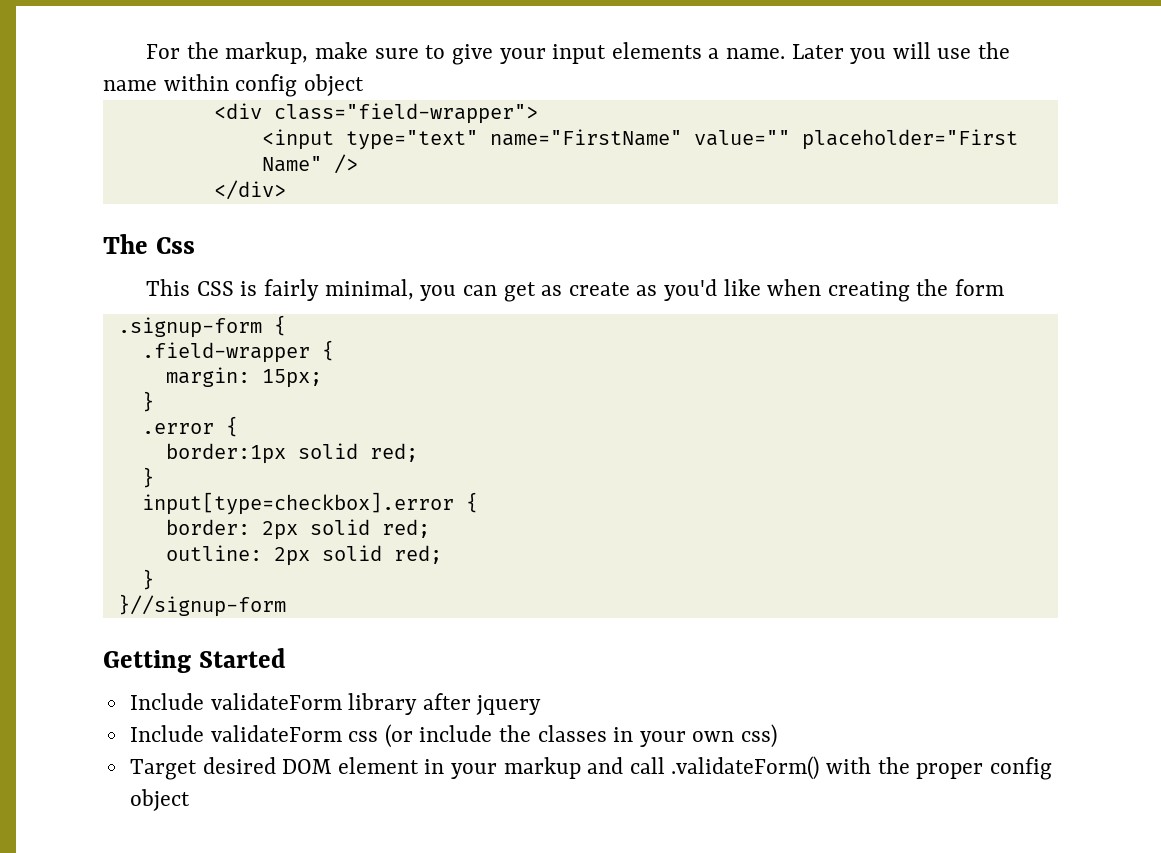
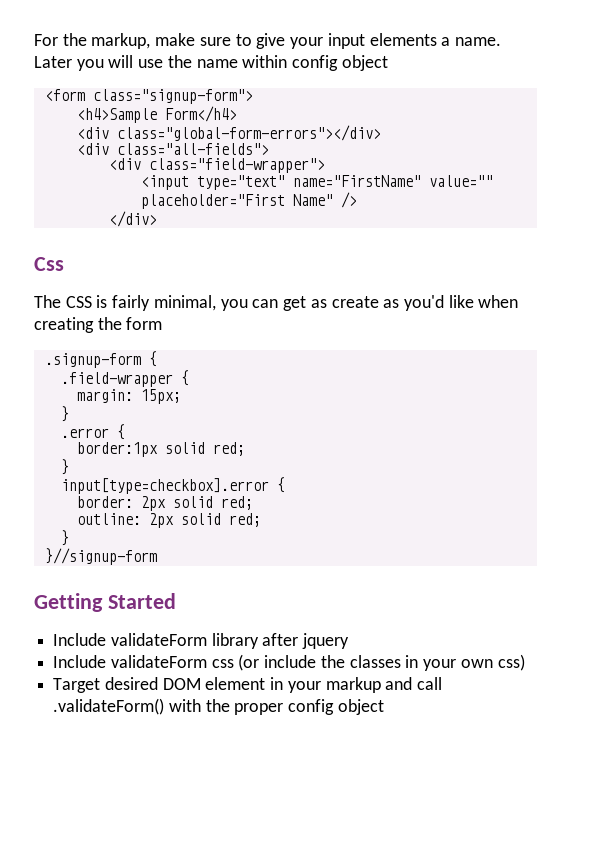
+ <form class="signup-form">
+ <h4>Sample Form</h4>
+ <div class="global-form-errors"></div>
+ <div class="all-fields">
- The Css
+ Css
- This CSS is fairly minimal, you can get as create as you'd like when creating the form
+ The CSS is fairly minimal, you can get as create as you'd like when creating the form

